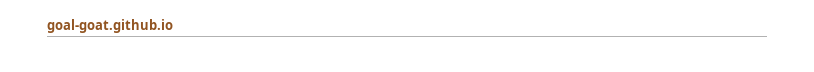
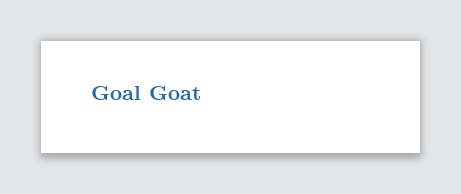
- goal-goat.github.io
+ Goal Goat

